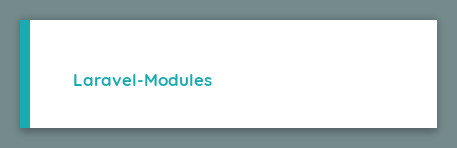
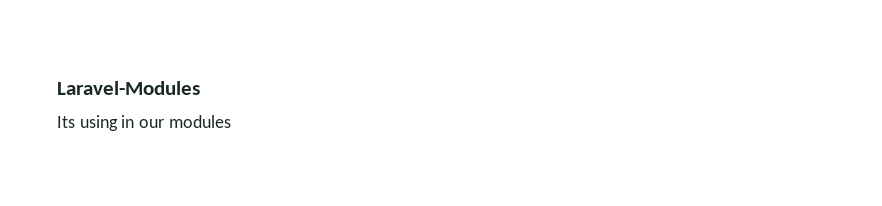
+ Its using in our modules

